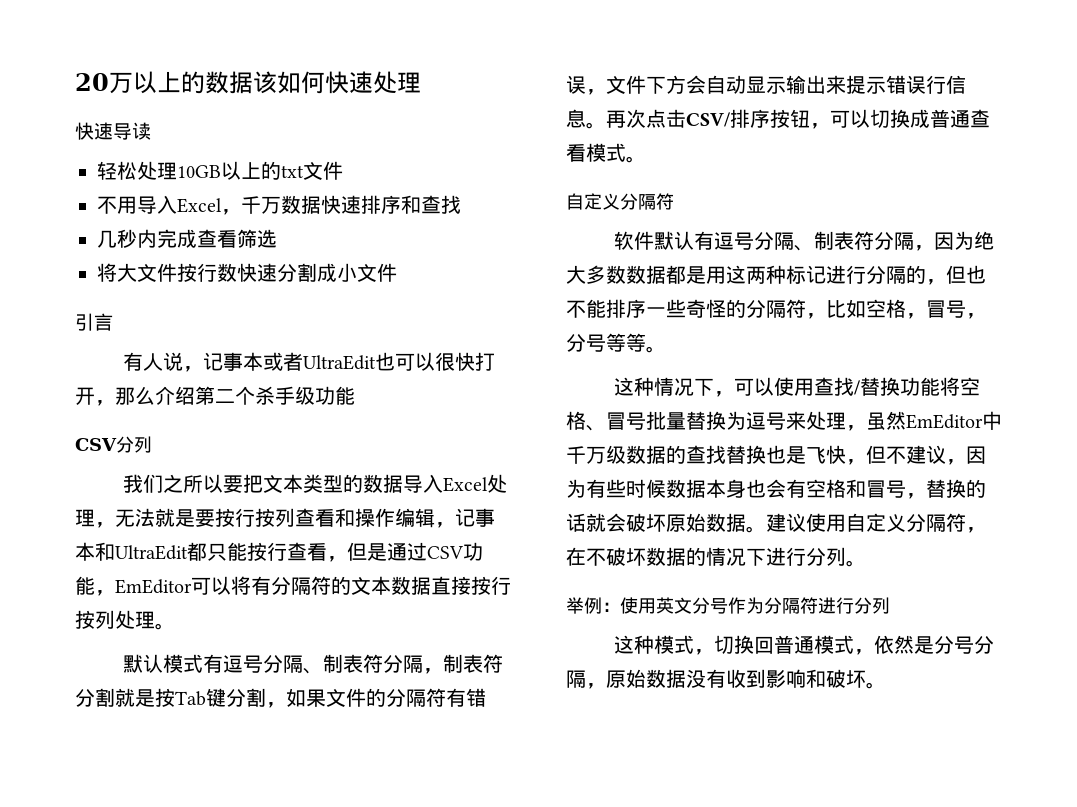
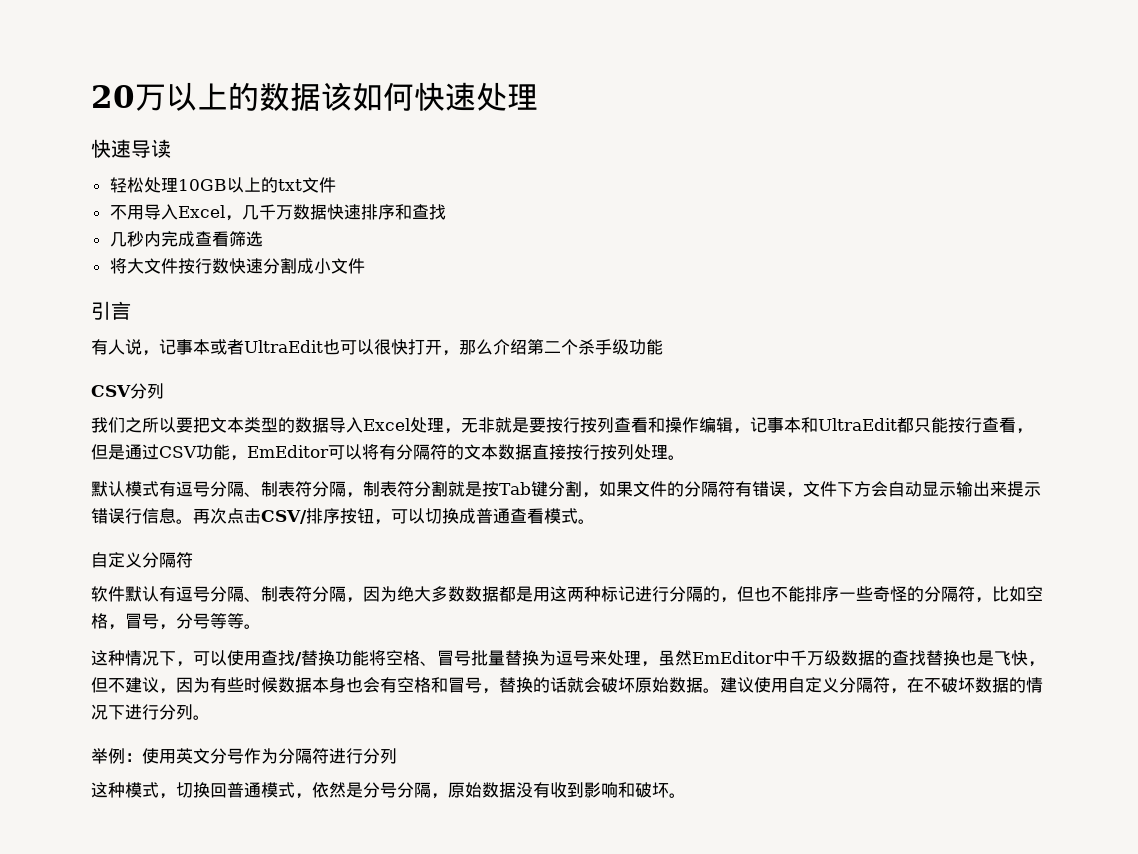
- 不用导入Excel，千万数据快速排序和查找
+ 不用导入Excel，几千万数据快速排序和查找
- 我们之所以要把文本类型的数据导入Excel处理，无法就是要按行按列查看和操作编辑，记事本和UltraEdit都只能按行查看，但是通过CSV功能，EmEditor可以将有分隔符的文本数据直接按行按列处理。
+ 我们之所以要把文本类型的数据导入Excel处理，无非就是要按行按列查看和操作编辑，记事本和UltraEdit都只能按行查看，但是通过CSV功能，EmEditor可以将有分隔符的文本数据直接按行按列处理。

